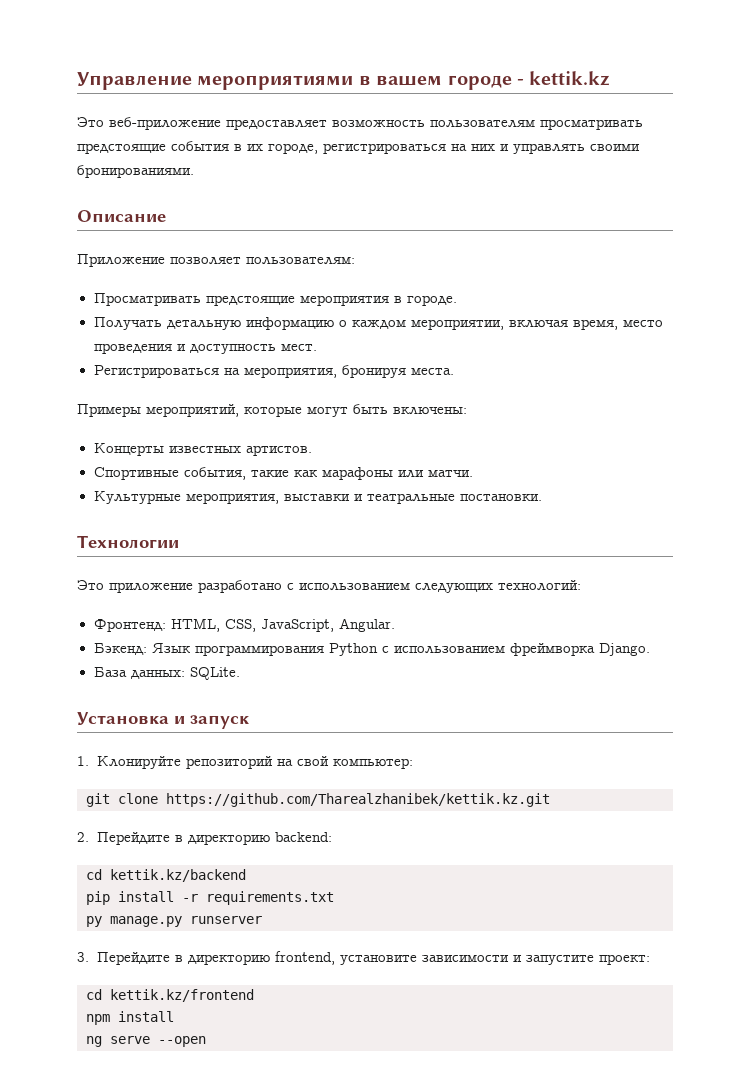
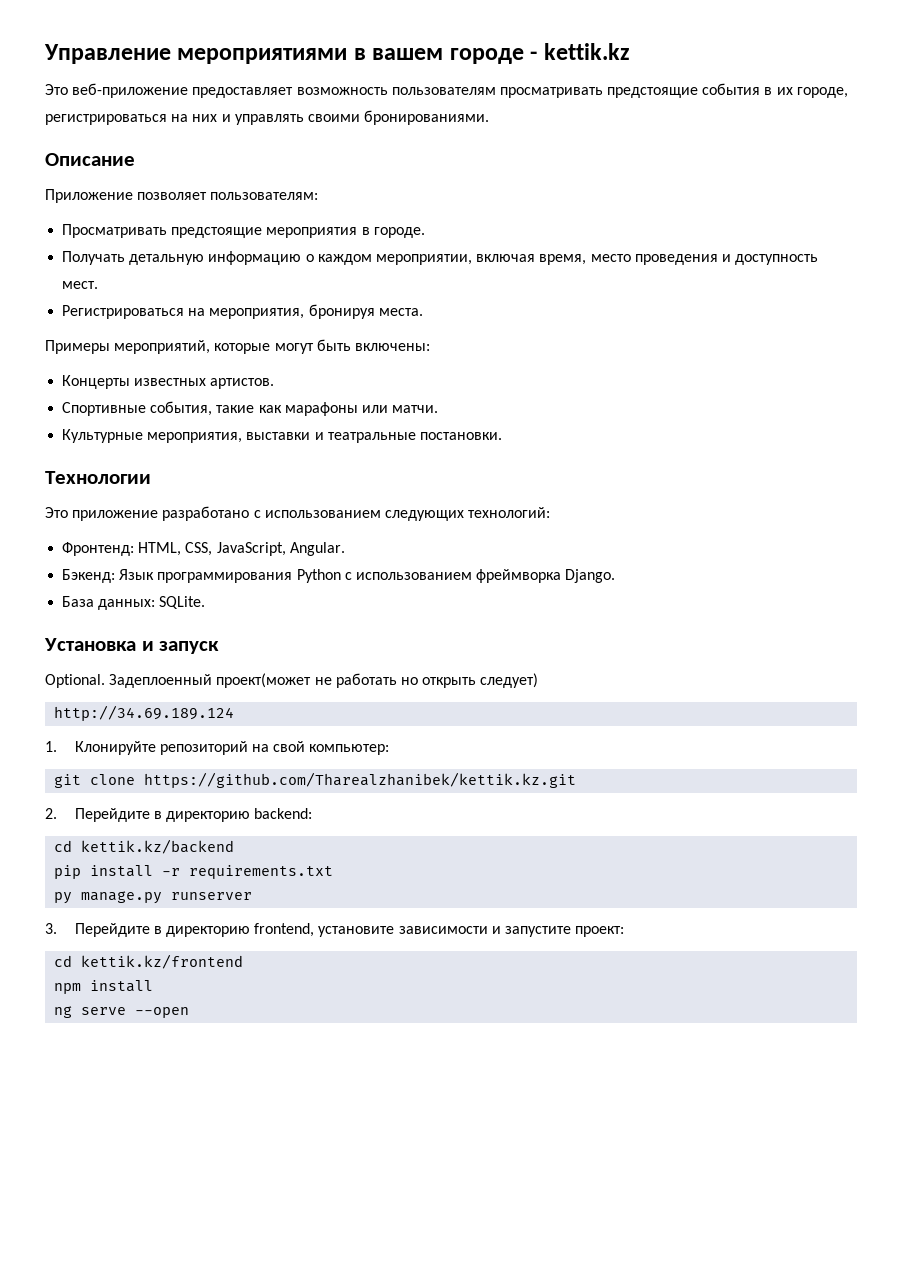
+ Optional. Задеплоенный проект(может не работать но открыть следует)
+ http://34.69.189.124

